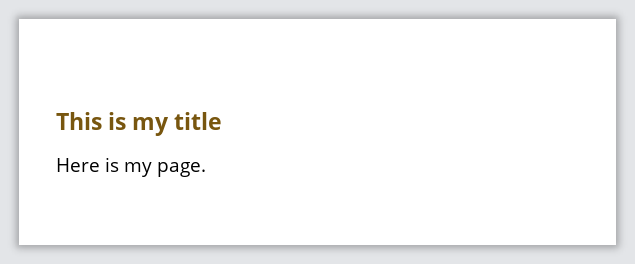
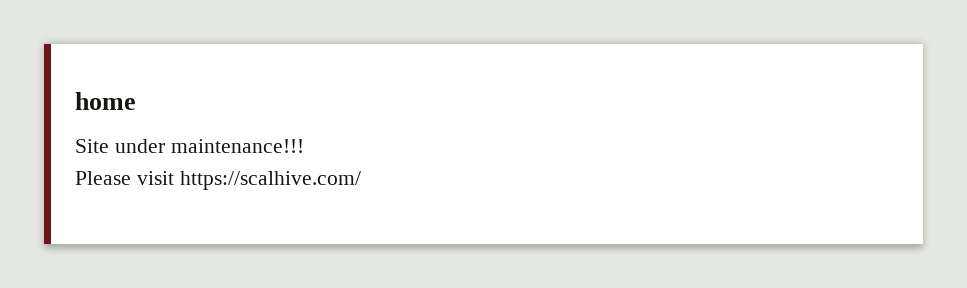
- This is my title
- Here is my page.
+ home
+ Site under maintenance!!!
+ Please visit https://scalhive.com/

